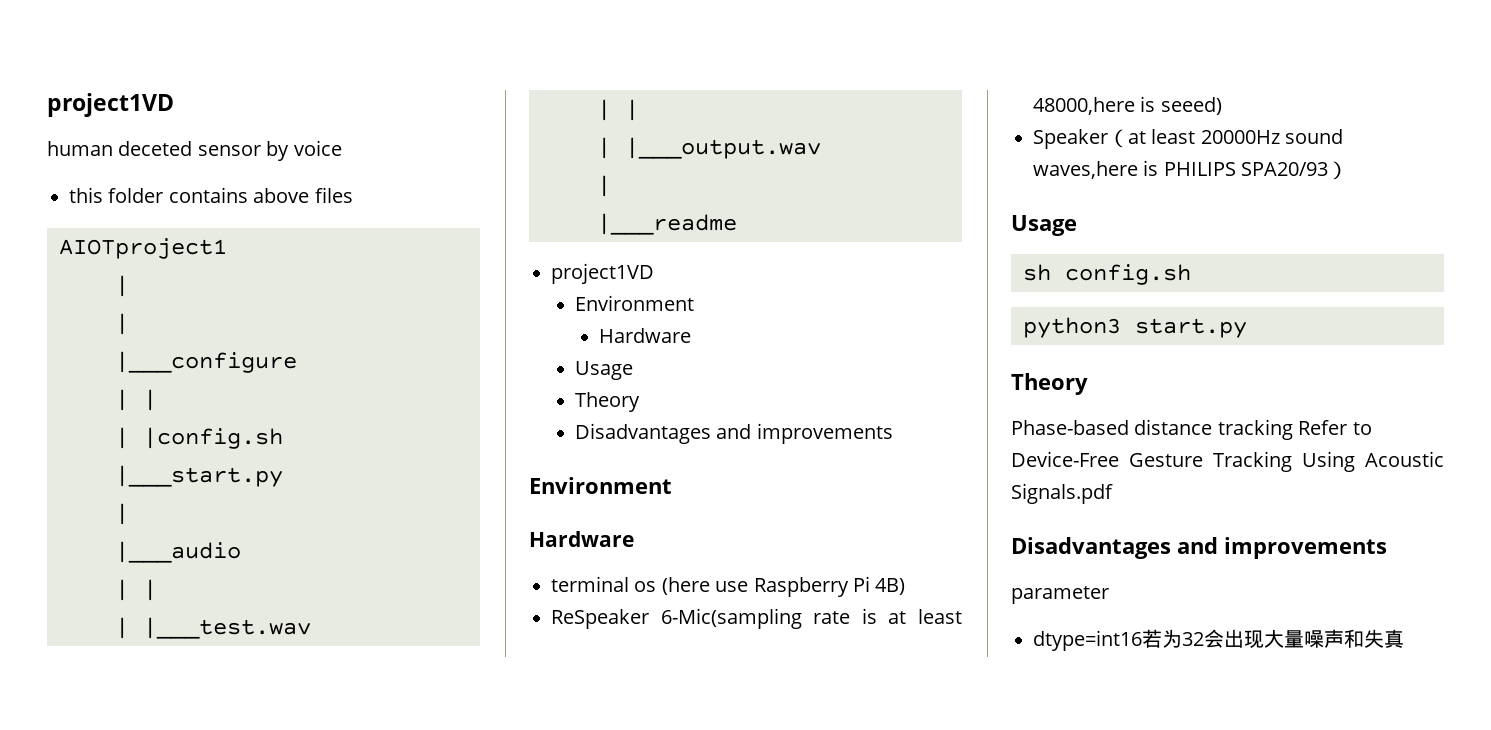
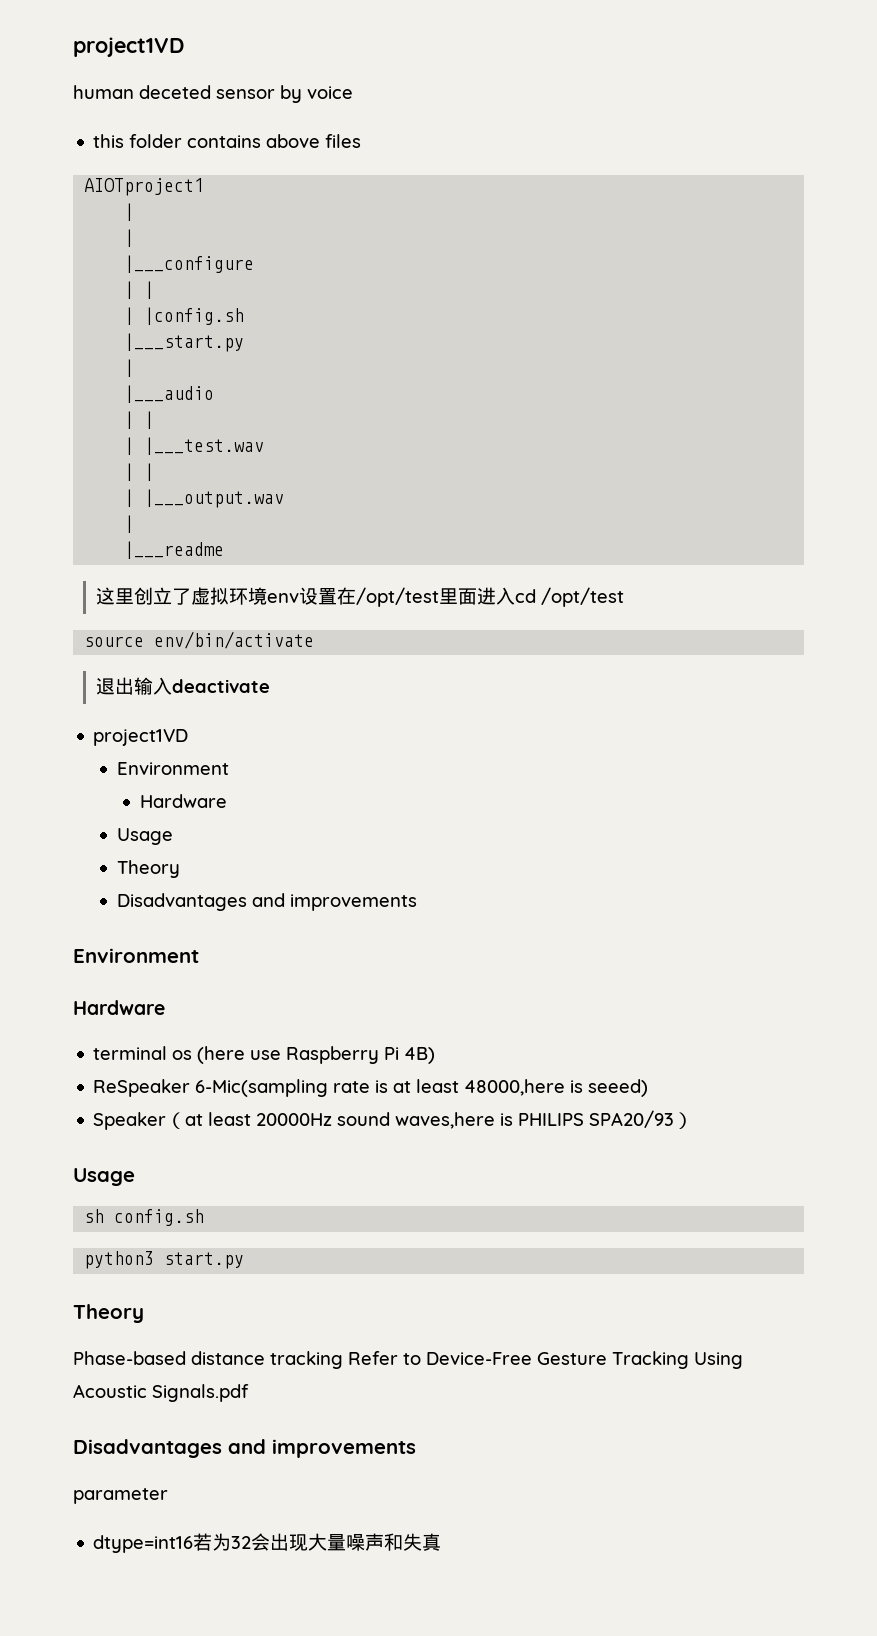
+ 这里创立了虚拟环境env设置在/opt/test里面进入cd /opt/test
+ source env/bin/activate
+ 退出输入deactivate

